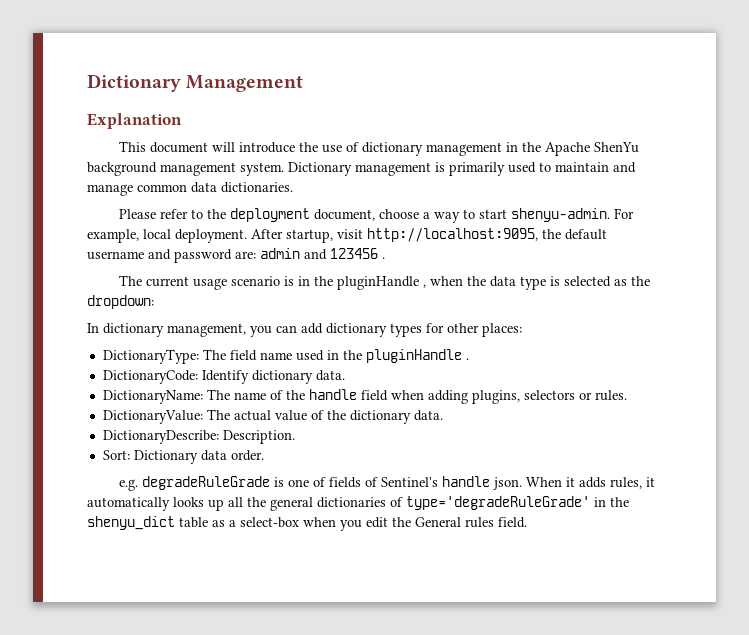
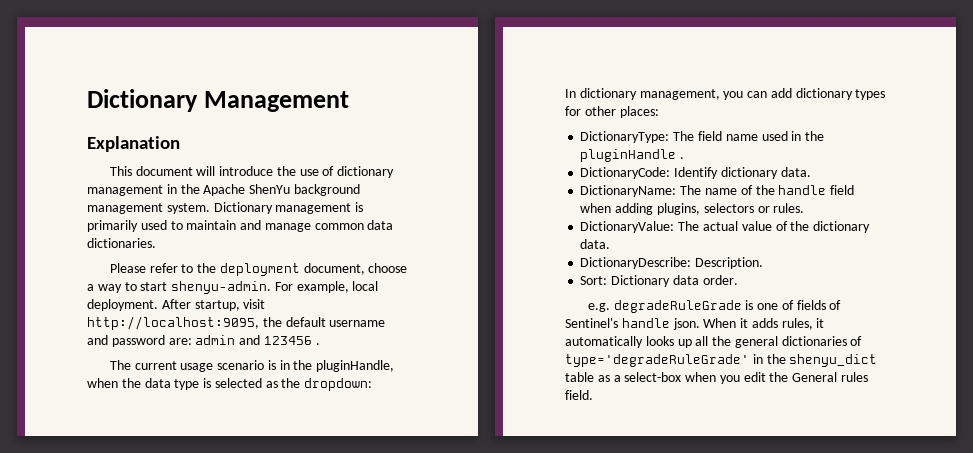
- The current usage scenario is in the pluginHandle , when the data type is selected as the dropdown:
+ The current usage scenario is in the pluginHandle, when the data type is selected as the dropdown:

